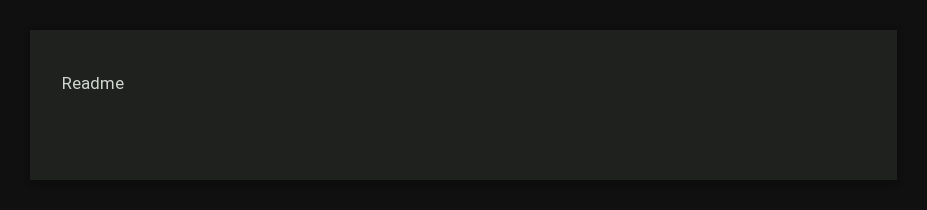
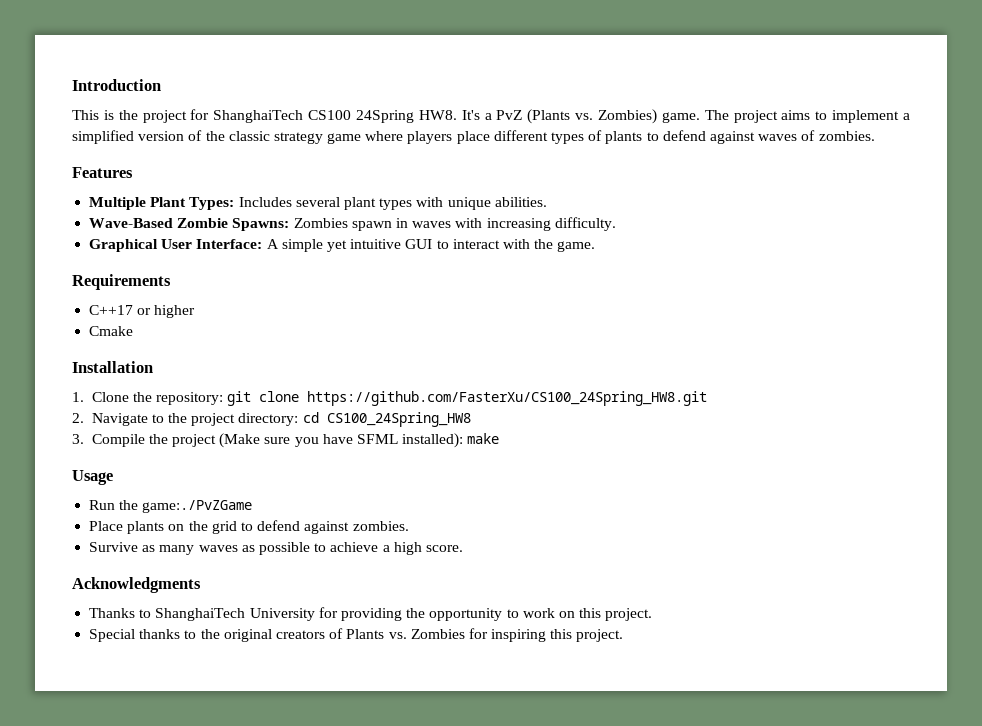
- Readme
+ Introduction
+ This is the project for ShanghaiTech CS100 24Spring HW8. It's a PvZ (Plants vs. Zombies) game. The project aims to implement a simplified version of the classic strategy game where players place different types of plants to defend against waves of zombies.
+ Features
+ Multiple Plant Types: Includes several plant types with unique abilities.
+ Wave-Based Zombie Spawns: Zombies spawn in waves with increasing difficulty.
+ Graphical User Interface: A simple yet intuitive GUI to interact with the game.
+ Requirements
+ C++17 or higher
+ Cmake
+ Installation
+ 1. Clone the repository: git clone https://github.com/FasterXu/CS100_24Spring_HW8.git
+ 2. Navigate to the project directory: cd CS100_24Spring_HW8
+ 3. Compile the project (Make sure you have SFML installed): make
+ Usage
+ Run the game:./PvZGame
+ Place plants on the grid to defend against zombies.
+ Survive as many waves as possible to achieve a high score.
+ Acknowledgments
+ Thanks to ShanghaiTech University for providing the opportunity to work on this project.
+ Special thanks to the original creators of Plants vs. Zombies for inspiring this project.

